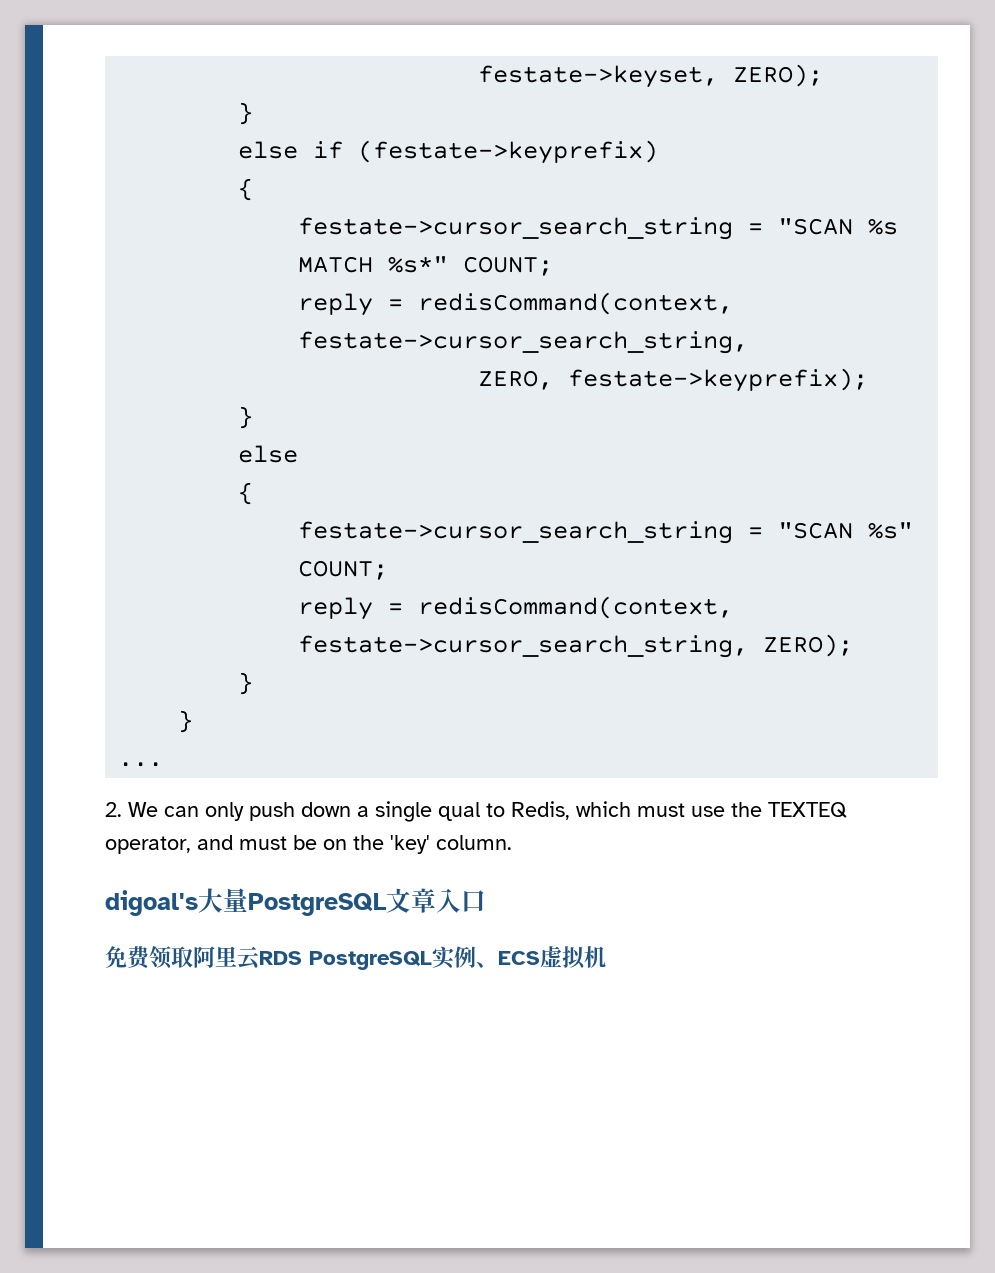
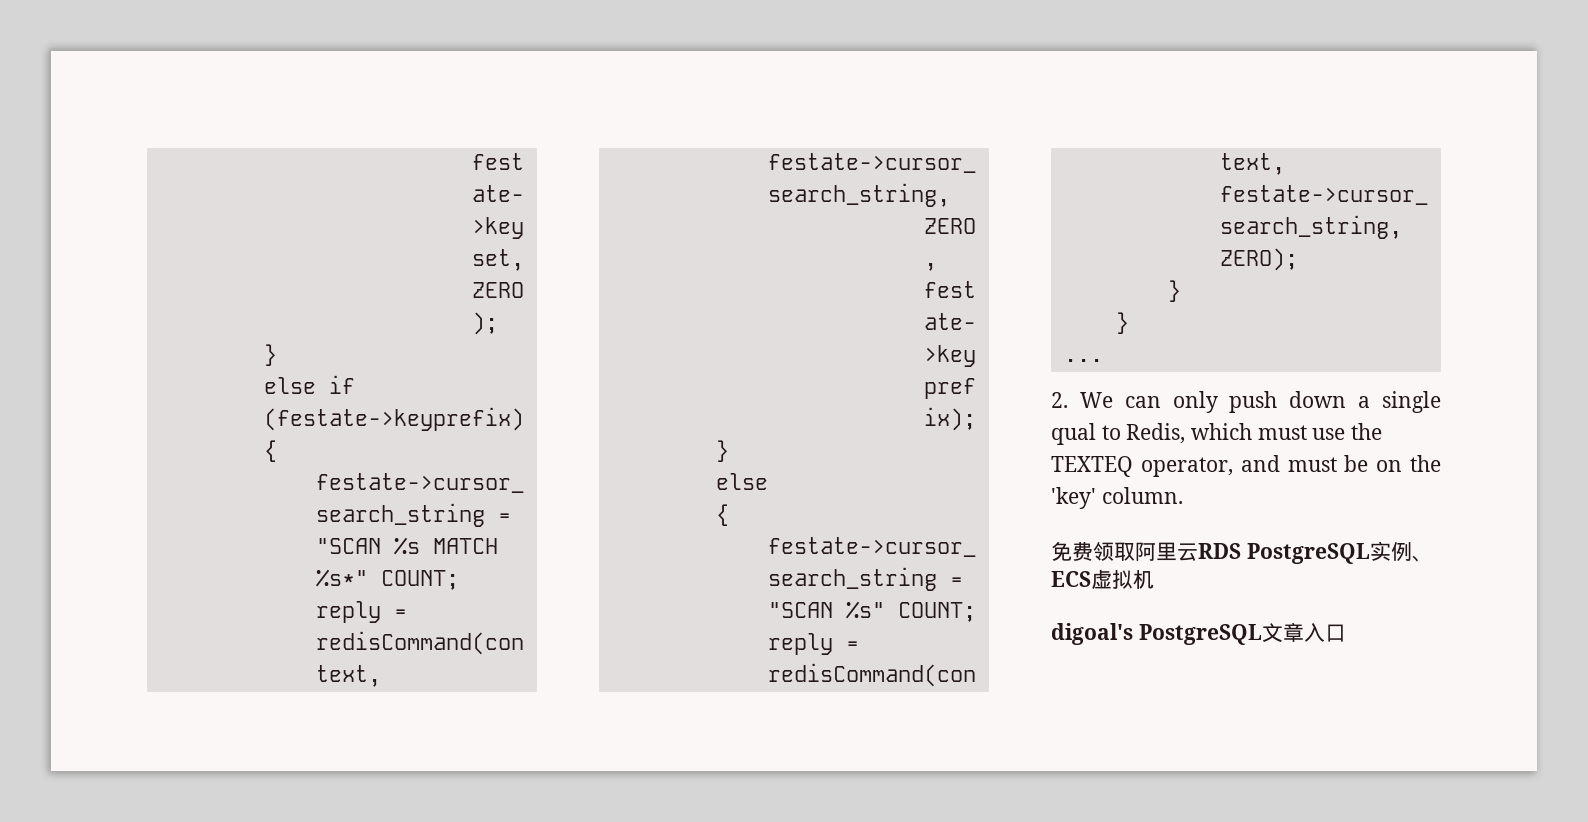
- digoal's大量PostgreSQL文章入口
+ digoal's PostgreSQL文章入口

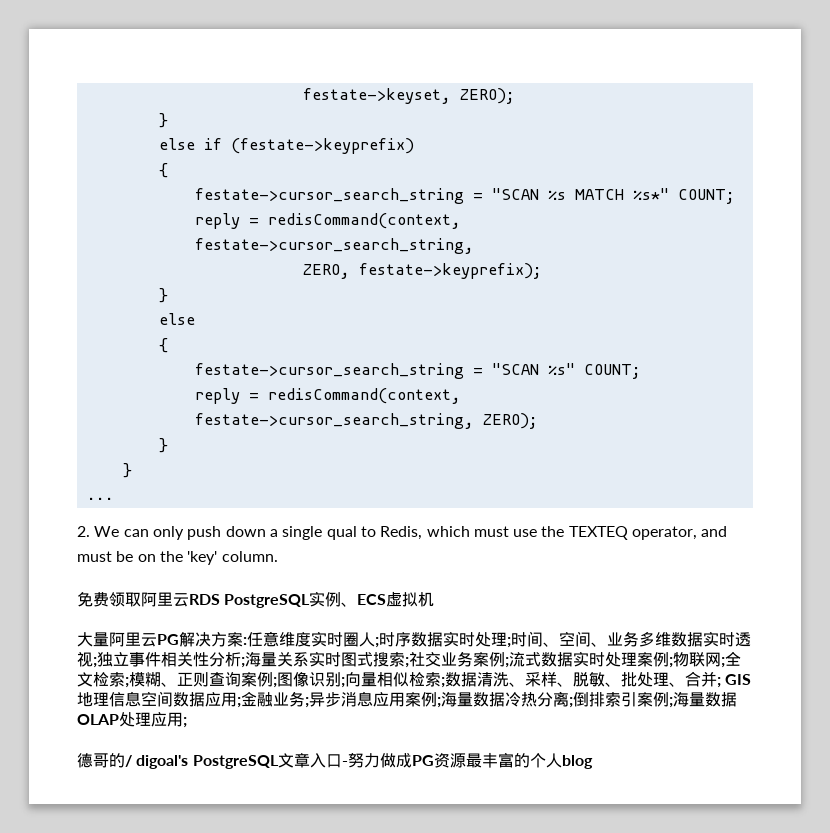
- digoal's PostgreSQL文章入口
+ 大量阿里云PG解决方案:任意维度实时圈人;时序数据实时处理;时间、空间、业务多维数据实时透视;独立事件相关性分析;海量关系实时图式搜索;社交业务案例;流式数据实时处理案例;物联网;全文检索;模糊、正则查询案例;图像识别;向量相似检索;数据清洗、采样、脱敏、批处理、合并; GIS地理信息空间数据应用;金融业务;异步消息应用案例;海量数据冷热分离;倒排索引案例;海量数据OLAP处理应用;
+ 德哥的/ digoal's PostgreSQL文章入口-努力做成PG资源最丰富的个人blog

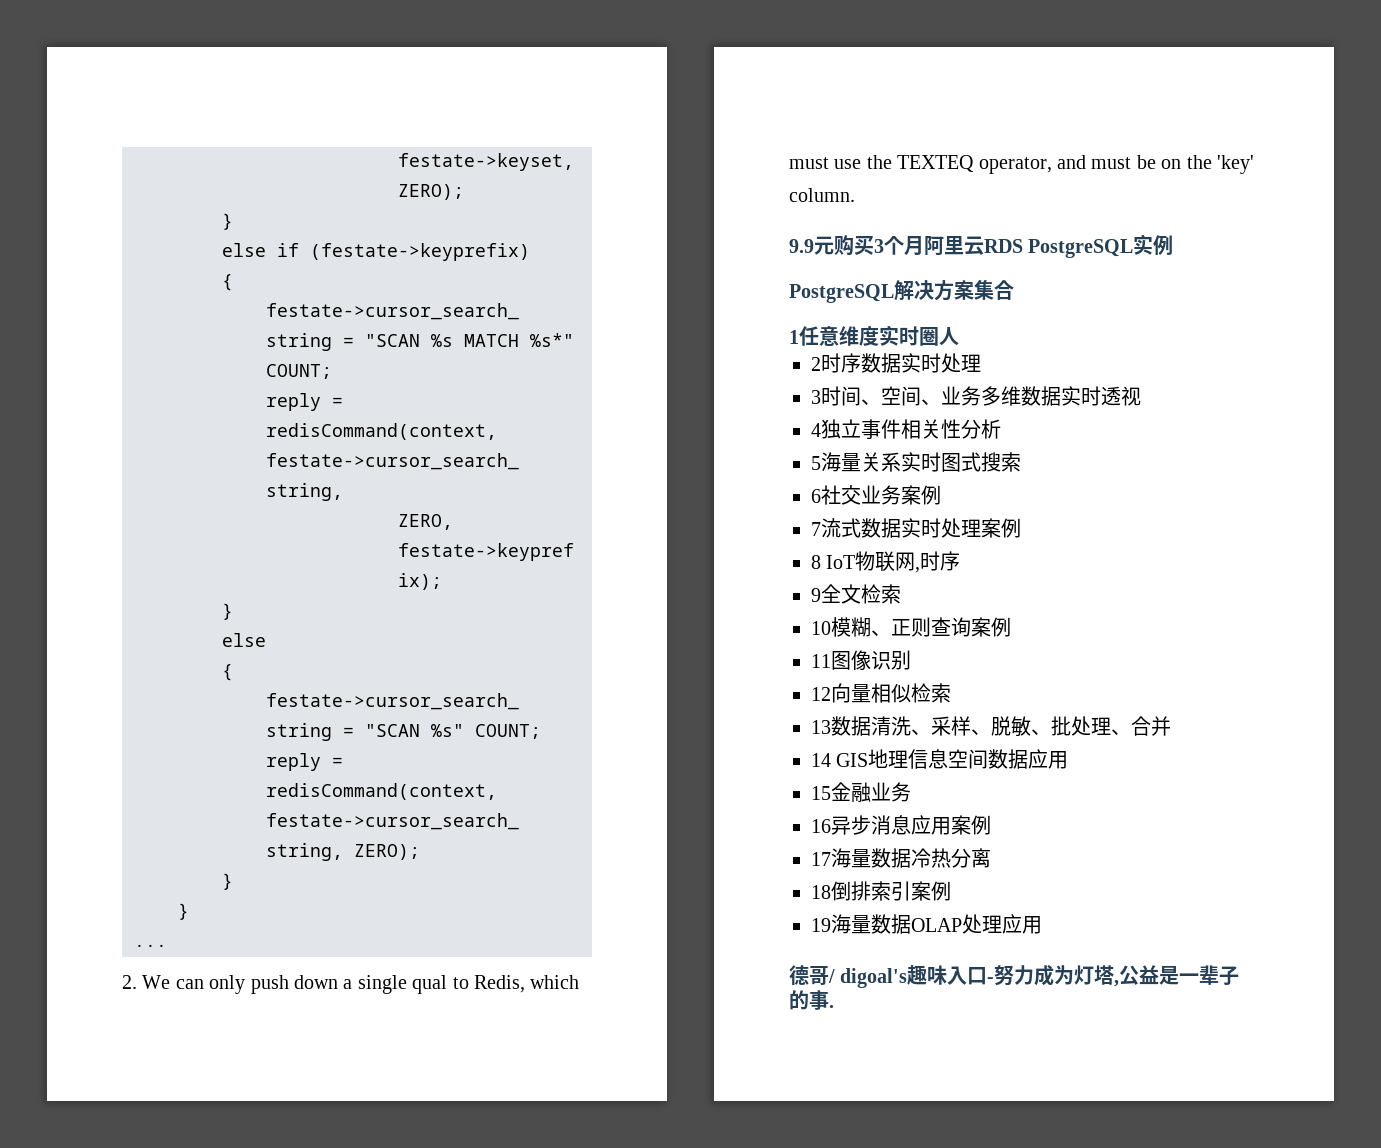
- 免费领取阿里云RDS PostgreSQL实例、ECS虚拟机
- 大量阿里云PG解决方案:任意维度实时圈人;时序数据实时处理;时间、空间、业务多维数据实时透视;独立事件相关性分析;海量关系实时图式搜索;社交业务案例;流式数据实时处理案例;物联网;全文检索;模糊、正则查询案例;图像识别;向量相似检索;数据清洗、采样、脱敏、批处理、合并; GIS地理信息空间数据应用;金融业务;异步消息应用案例;海量数据冷热分离;倒排索引案例;海量数据OLAP处理应用;
+ 9.9元购买3个月阿里云RDS PostgreSQL实例
+ PostgreSQL解决方案集合
+ 1任意维度实时圈人
+ 2时序数据实时处理
+ 3时间、空间、业务多维数据实时透视
+ 4独立事件相关性分析
+ 5海量关系实时图式搜索
+ 6社交业务案例
+ 7流式数据实时处理案例
+ 8 IoT物联网,时序
+ 9全文检索
+ 10模糊、正则查询案例
+ 11图像识别
+ 12向量相似检索
+ 13数据清洗、采样、脱敏、批处理、合并
+ 14 GIS地理信息空间数据应用
+ 15金融业务
+ 16异步消息应用案例
+ 17海量数据冷热分离
+ 18倒排索引案例
+ 19海量数据OLAP处理应用
- 德哥的/ digoal's PostgreSQL文章入口-努力做成PG资源最丰富的个人blog
+ 德哥/ digoal's趣味入口-努力成为灯塔,公益是一辈子的事.

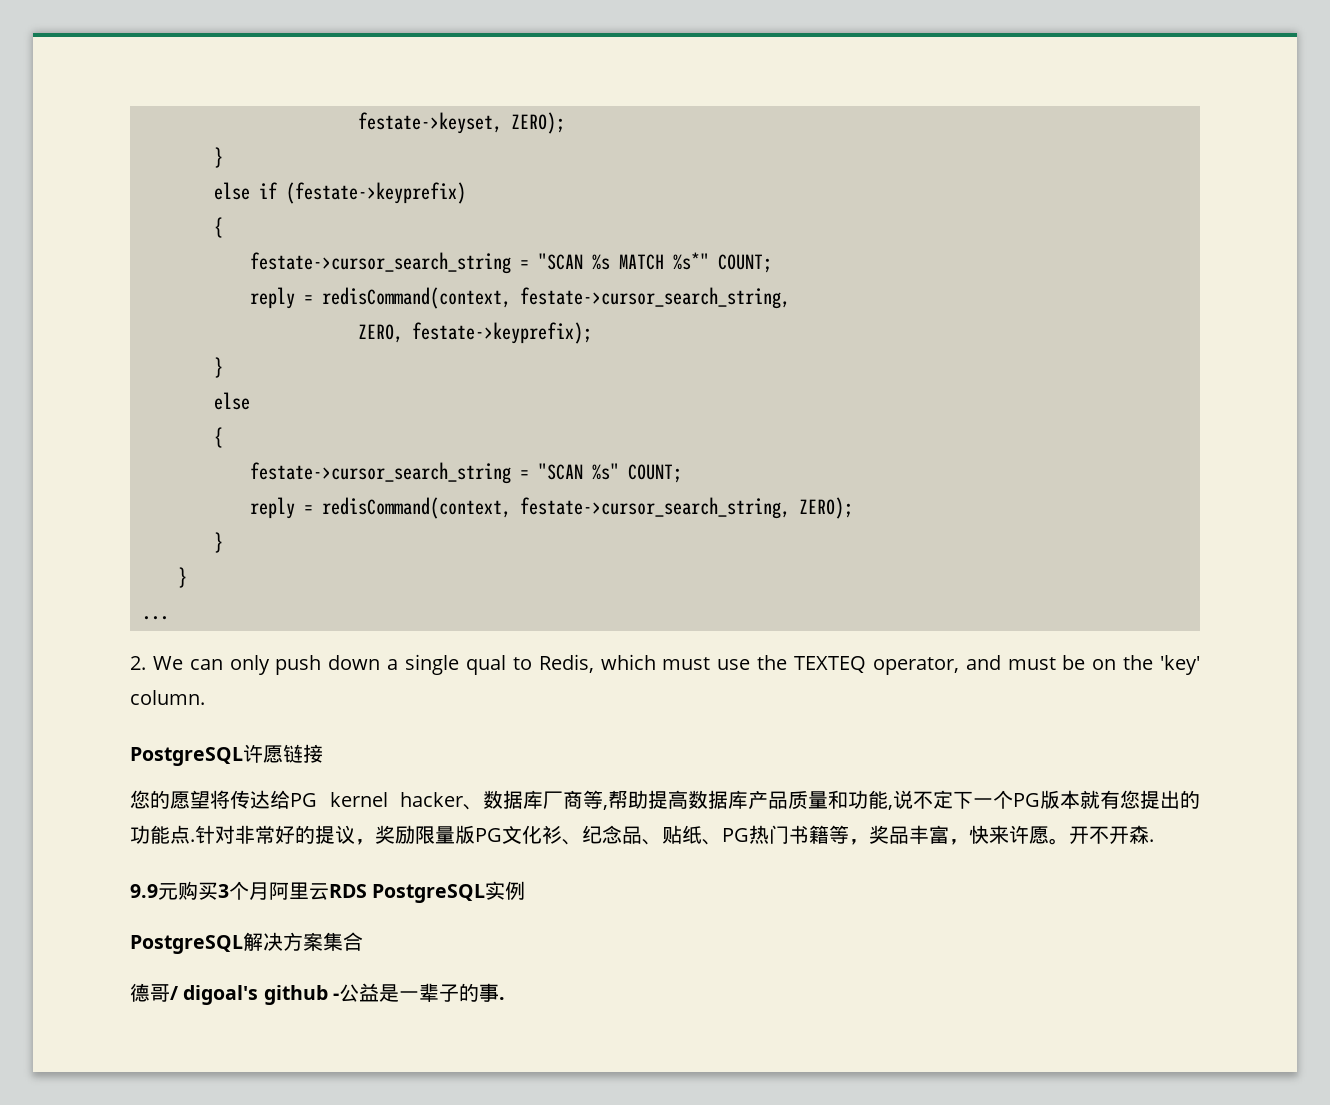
+ PostgreSQL许愿链接
+ 您的愿望将传达给PG kernel hacker、数据库厂商等,帮助提高数据库产品质量和功能,说不定下一个PG版本就有您提出的功能点.针对非常好的提议，奖励限量版PG文化衫、纪念品、贴纸、PG热门书籍等，奖品丰富，快来许愿。开不开森.
- 1任意维度实时圈人
- 2时序数据实时处理
- 3时间、空间、业务多维数据实时透视
- 4独立事件相关性分析
- 5海量关系实时图式搜索
- 6社交业务案例
- 7流式数据实时处理案例
- 8 IoT物联网,时序
- 9全文检索
- 10模糊、正则查询案例
- 11图像识别
- 12向量相似检索
- 13数据清洗、采样、脱敏、批处理、合并
- 14 GIS地理信息空间数据应用
- 15金融业务
- 16异步消息应用案例
- 17海量数据冷热分离
- 18倒排索引案例
- 19海量数据OLAP处理应用
- 德哥/ digoal's趣味入口-努力成为灯塔,公益是一辈子的事.
+ 德哥/ digoal's github -公益是一辈子的事.

